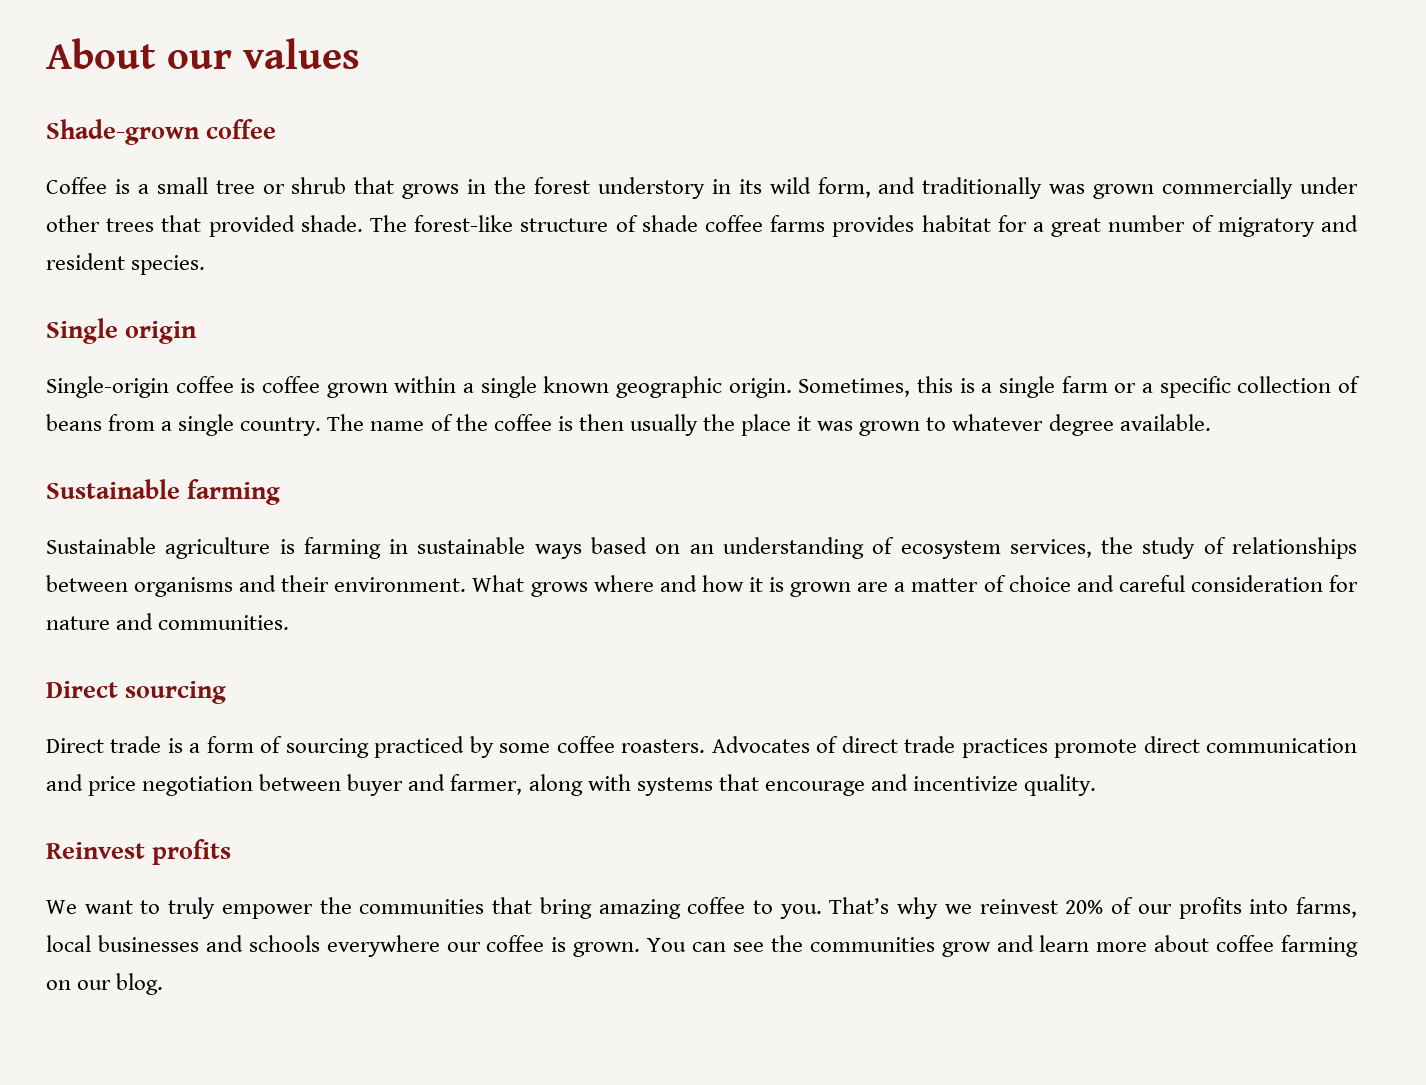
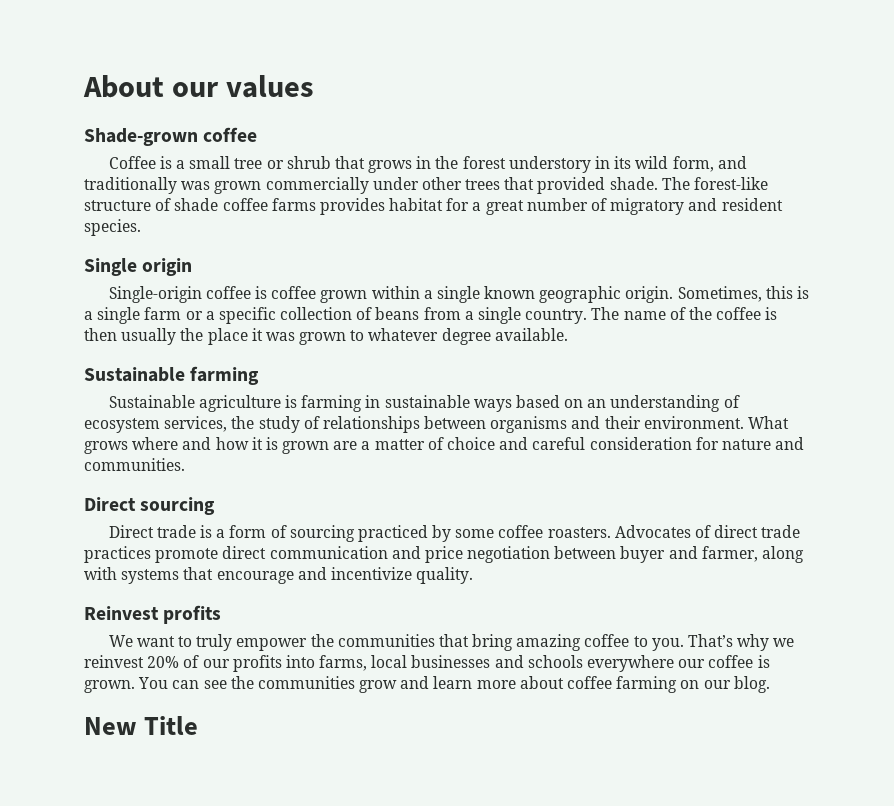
+ New Title

